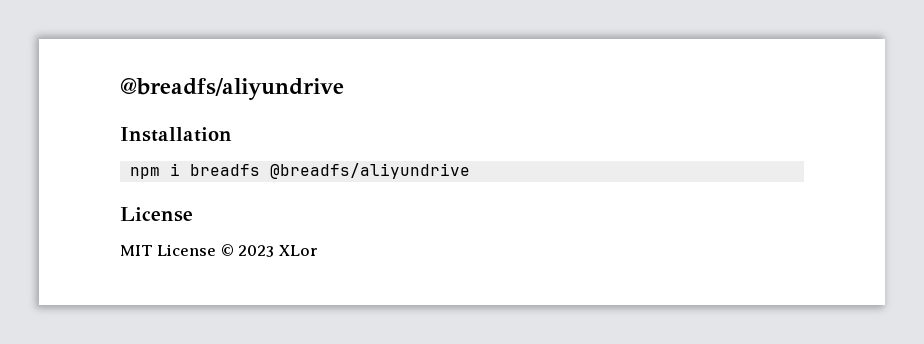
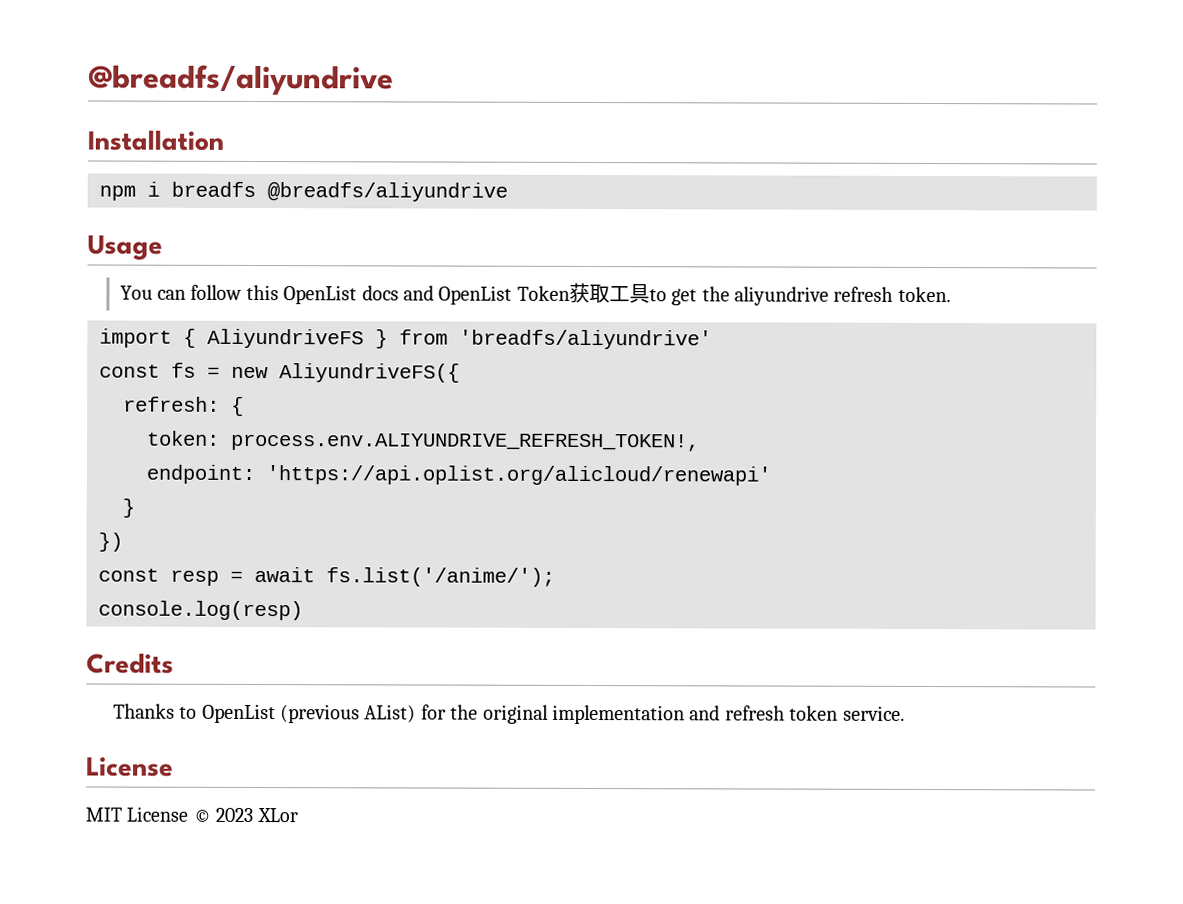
+ Usage
+ You can follow this OpenList docs and OpenList Token获取工具to get the aliyundrive refresh token.
+ import { AliyundriveFS } from 'breadfs/aliyundrive'
+ const fs = new AliyundriveFS({
+ refresh: {
+ token: process.env.ALIYUNDRIVE_REFRESH_TOKEN!,
+ endpoint: 'https://api.oplist.org/alicloud/renewapi'
+ }
+ })
+ const resp = await fs.list('/anime/');
+ console.log(resp)
+ Credits
+ Thanks to OpenList (previous AList) for the original implementation and refresh token service.

